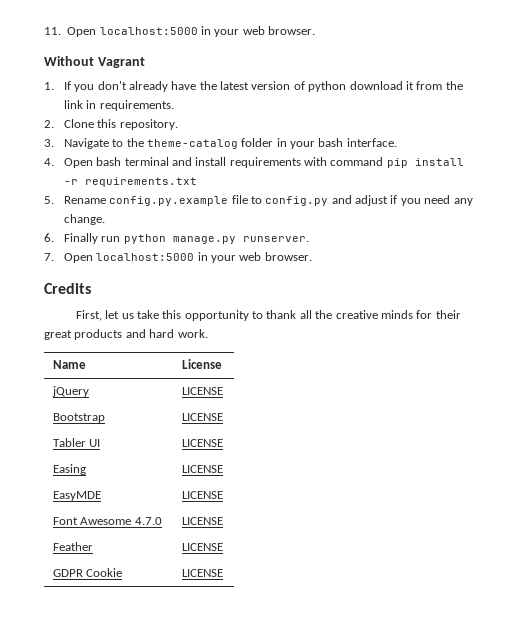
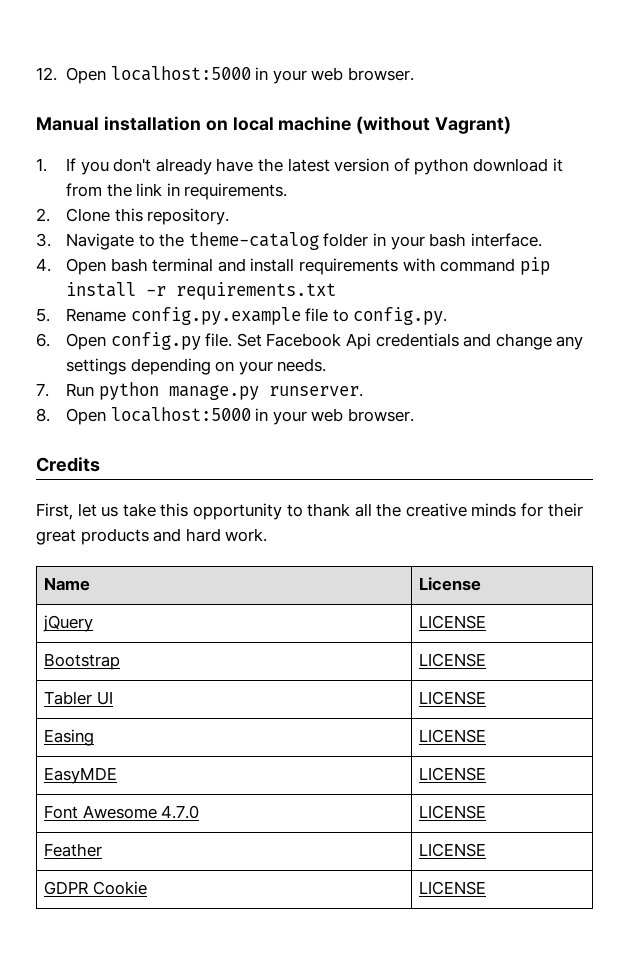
- 11. Open localhost:5000 in your web browser.
- Without Vagrant
+ 12. Open localhost:5000 in your web browser.
+ Manual installation on local machine (without Vagrant)
- 5. Rename config.py.example file to config.py and adjust if you need any change.
- 6. Finally run python manage.py runserver.
+ 5. Rename config.py.example file to config.py.
+ 6. Open config.py file. Set Facebook Api credentials and change any settings depending on your needs.
+ 7. Run python manage.py runserver.
- 7. Open localhost:5000 in your web browser.
+ 8. Open localhost:5000 in your web browser.

